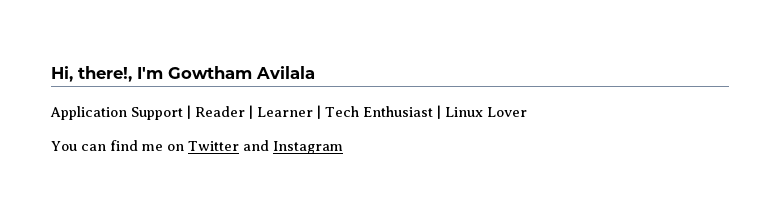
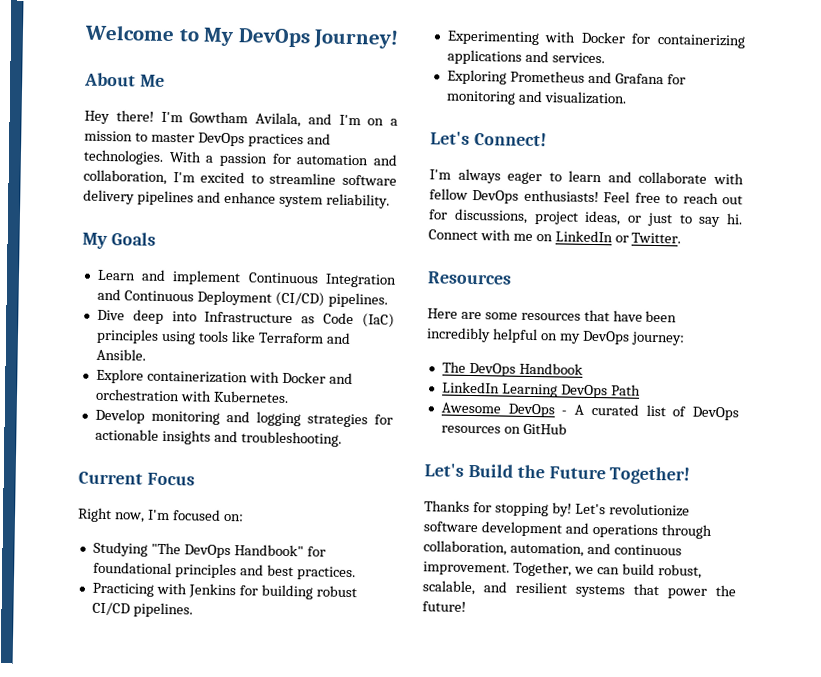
- Hi, there!, I'm Gowtham Avilala
- Application Support | Reader | Learner | Tech Enthusiast | Linux Lover
- You can find me on Twitter and Instagram
+ Welcome to My DevOps Journey!
+ About Me
+ Hey there! I'm Gowtham Avilala, and I'm on a mission to master DevOps practices and technologies. With a passion for automation and collaboration, I'm excited to streamline software delivery pipelines and enhance system reliability.
+ My Goals
+ Learn and implement Continuous Integration and Continuous Deployment (CI/CD) pipelines.
+ Dive deep into Infrastructure as Code (IaC) principles using tools like Terraform and Ansible.
+ Explore containerization with Docker and orchestration with Kubernetes.
+ Develop monitoring and logging strategies for actionable insights and troubleshooting.
+ Current Focus
+ Right now, I'm focused on:
+ Studying "The DevOps Handbook" for foundational principles and best practices.
+ Practicing with Jenkins for building robust CI/CD pipelines.
+ Experimenting with Docker for containerizing applications and services.
+ Exploring Prometheus and Grafana for monitoring and visualization.
+ Let's Connect!
+ I'm always eager to learn and collaborate with fellow DevOps enthusiasts! Feel free to reach out for discussions, project ideas, or just to say hi. Connect with me on LinkedIn or Twitter.
+ Resources
+ Here are some resources that have been incredibly helpful on my DevOps journey:
+ The DevOps Handbook
+ LinkedIn Learning DevOps Path
+ Awesome DevOps - A curated list of DevOps resources on GitHub
+ Let's Build the Future Together!
+ Thanks for stopping by! Let's revolutionize software development and operations through collaboration, automation, and continuous improvement. Together, we can build robust, scalable, and resilient systems that power the future!

